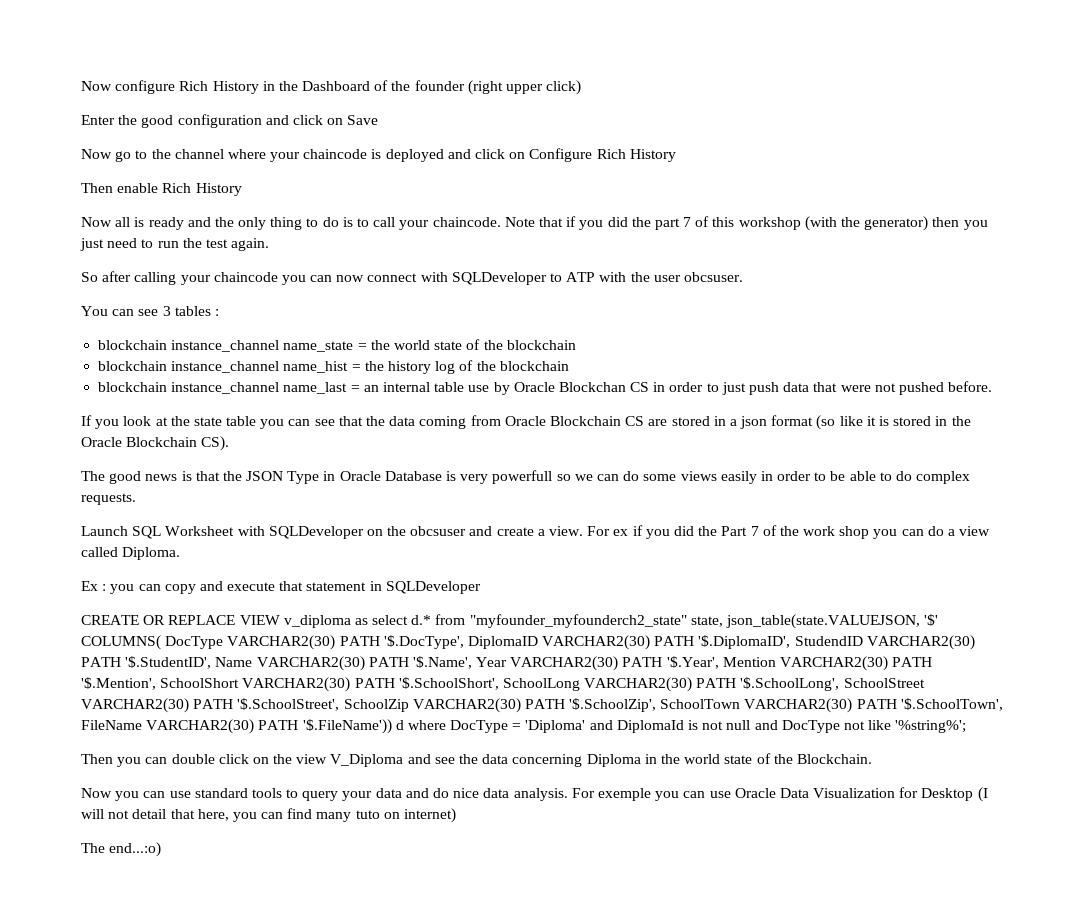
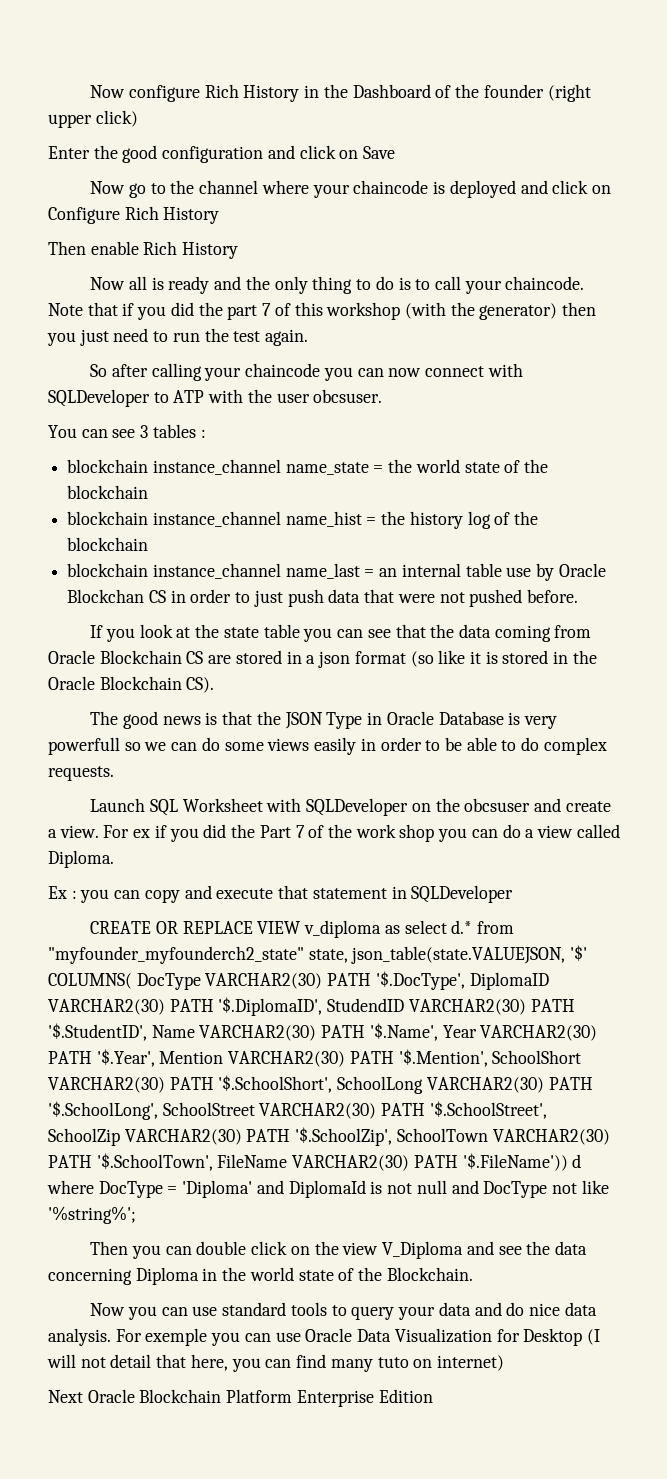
- The end...:o)
+ Next Oracle Blockchain Platform Enterprise Edition

